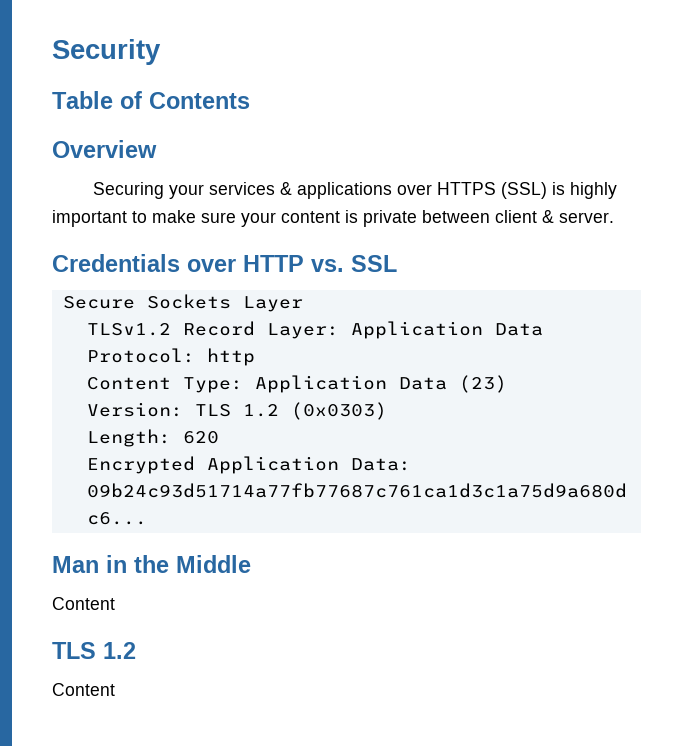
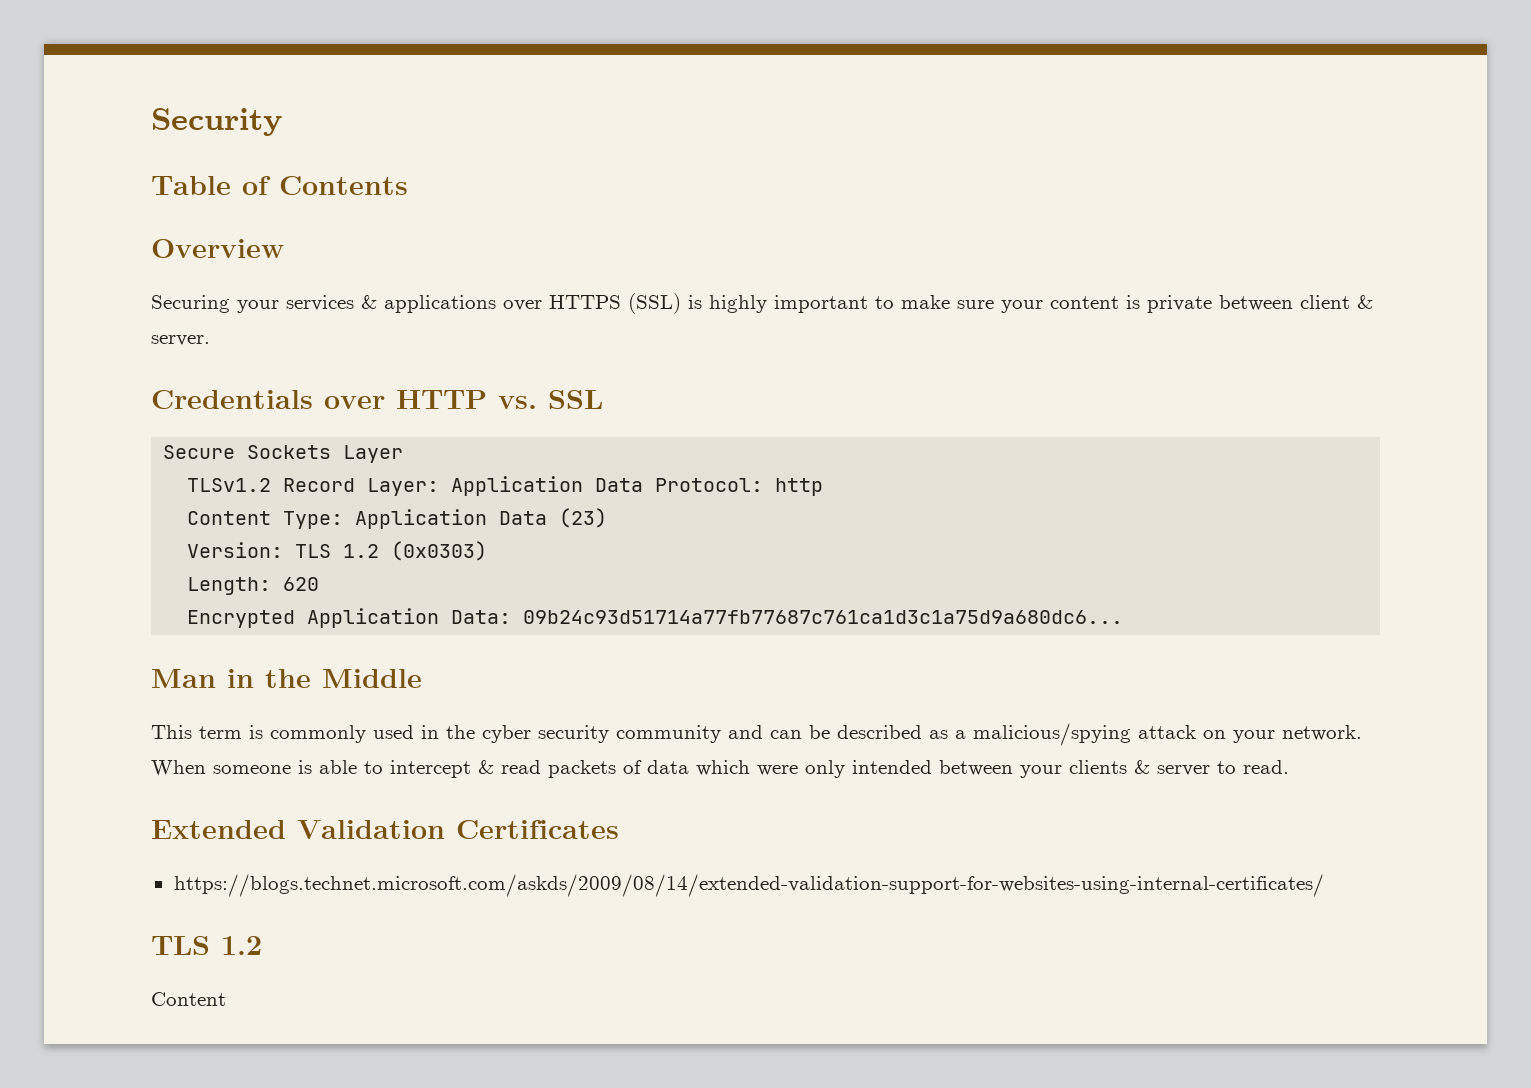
  Man in the Middle
- Content
+ This term is commonly used in the cyber security community and can be described as a malicious/spying attack on your network. When someone is able to intercept & read packets of data which were only intended between your clients & server to read.
+ Extended Validation Certificates
+ https://blogs.technet.microsoft.com/askds/2009/08/14/extended-validation-support-for-websites-using-internal-certificates/

